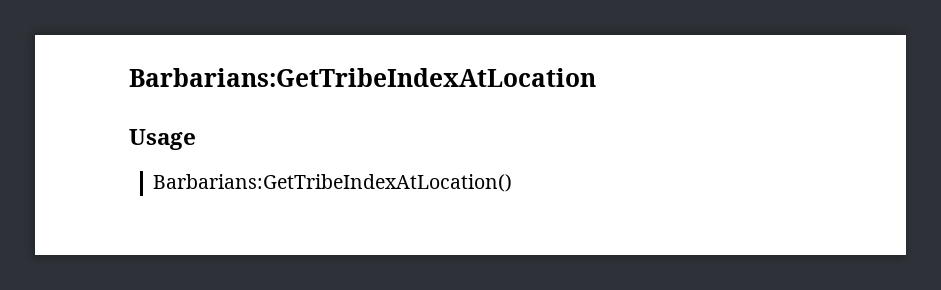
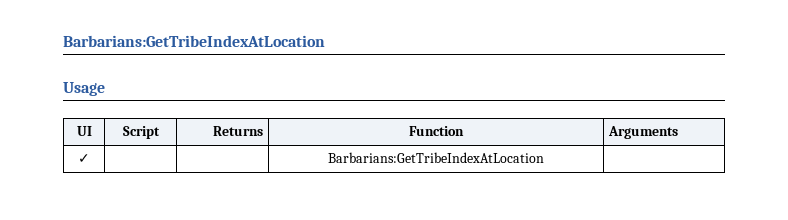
- Barbarians:GetTribeIndexAtLocation()
+ UI | Script | Returns | Function | Arguments
+ ✓ | | | Barbarians:GetTribeIndexAtLocation |

